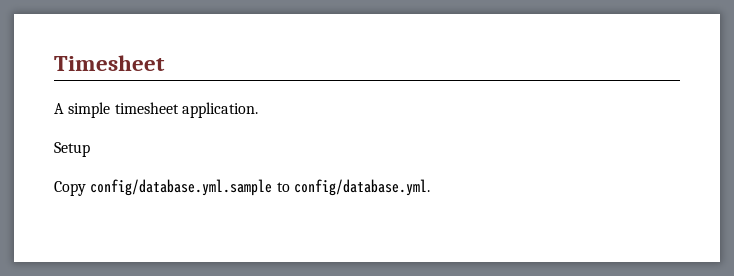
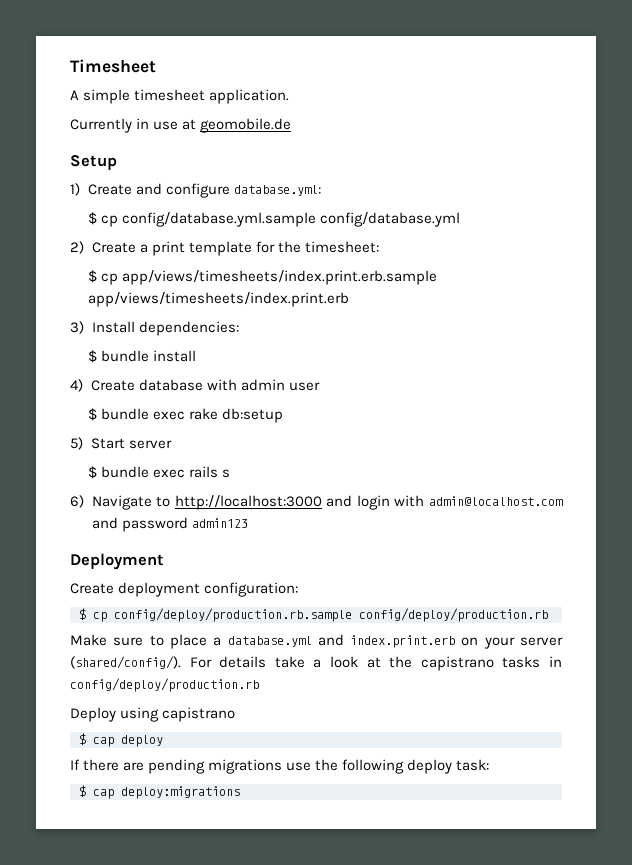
+ Currently in use at geomobile.de
  Setup
- Copy config/database.yml.sample to config/database.yml.
+ 1) Create and configure database.yml:
+ $ cp config/database.yml.sample config/database.yml
+ 2) Create a print template for the timesheet:
+ $ cp app/views/timesheets/index.print.erb.sample app/views/timesheets/index.print.erb
+ 3) Install dependencies:
+ $ bundle install
+ 4) Create database with admin user
+ $ bundle exec rake db:setup
+ 5) Start server
+ $ bundle exec rails s
+ 6) Navigate to http://localhost:3000 and login with admin@localhost.com and password admin123
+ Deployment
+ Create deployment configuration:
+ $ cp config/deploy/production.rb.sample config/deploy/production.rb
+ Make sure to place a database.yml and index.print.erb on your server (shared/config/). For details take a look at the capistrano tasks in config/deploy/production.rb
+ Deploy using capistrano
+ $ cap deploy
+ If there are pending migrations use the following deploy task:
+ $ cap deploy:migrations

